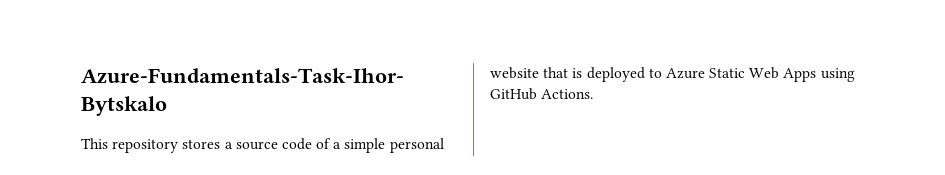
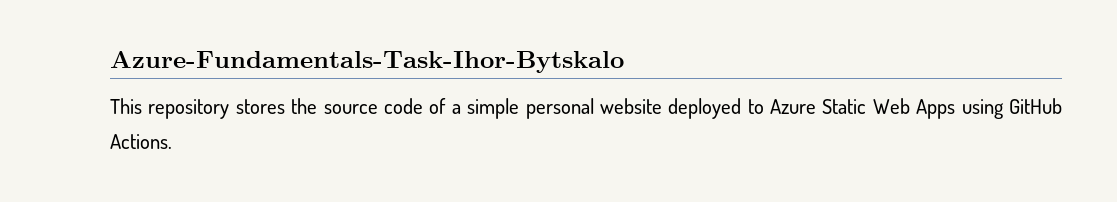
- This repository stores a source code of a simple personal website that is deployed to Azure Static Web Apps using GitHub Actions.
+ This repository stores the source code of a simple personal website deployed to Azure Static Web Apps using GitHub Actions.

